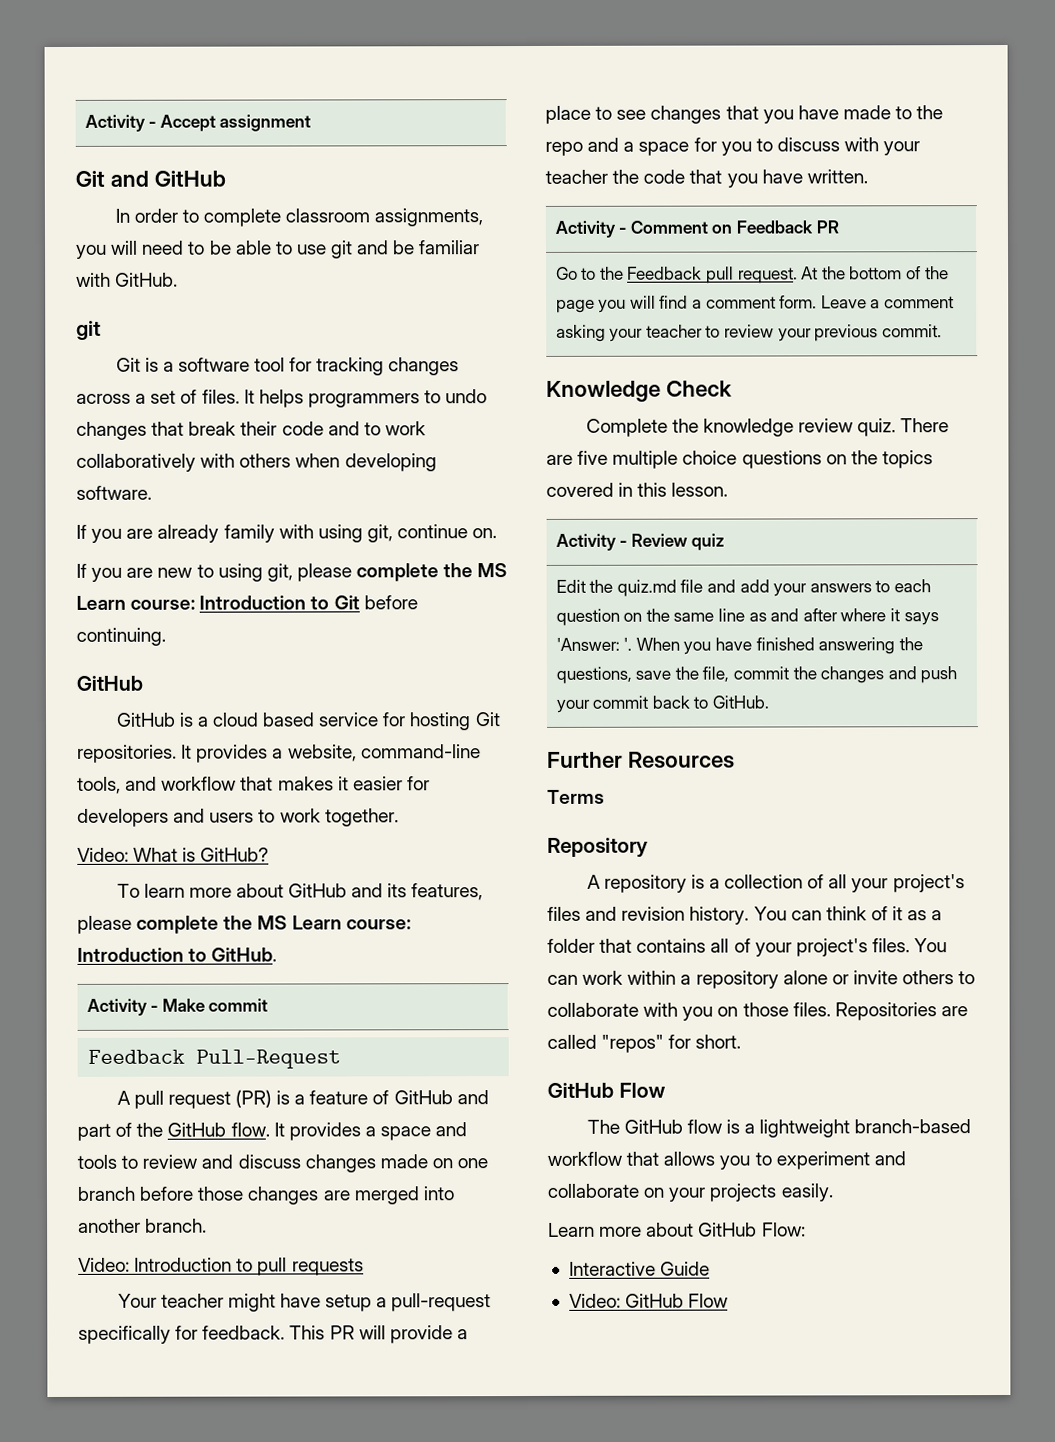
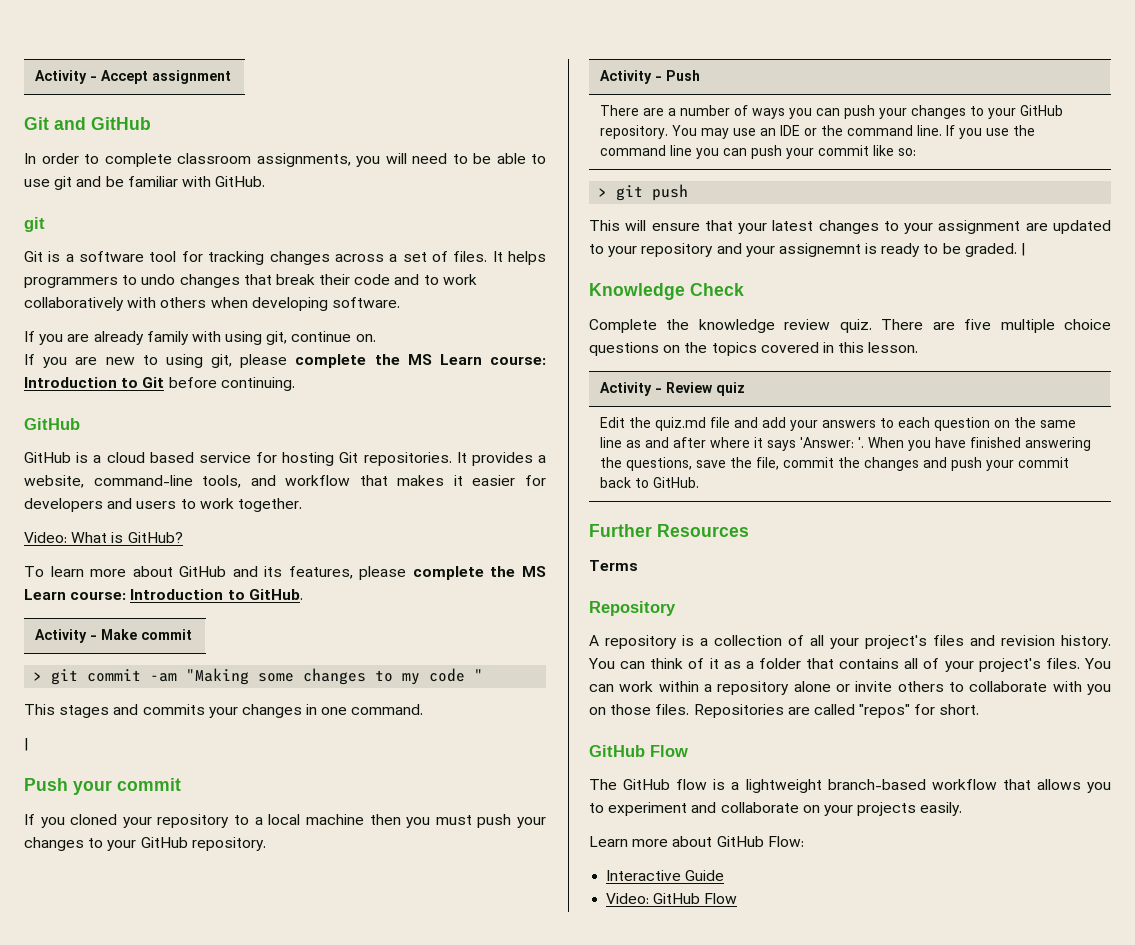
- Feedback Pull-Request
- A pull request (PR) is a feature of GitHub and part of the GitHub flow. It provides a space and tools to review and discuss changes made on one branch before those changes are merged into another branch.
- Video: Introduction to pull requests
- Your teacher might have setup a pull-request specifically for feedback. This PR will provide a place to see changes that you have made to the repo and a space for you to discuss with your teacher the code that you have written.
- Activity - Comment on Feedback PR
- Go to the Feedback pull request. At the bottom of the page you will find a comment form. Leave a comment asking your teacher to review your previous commit.
+ > git commit -am "Making some changes to my code "
+ This stages and commits your changes in one command.
+ |
+ Push your commit
+ If you cloned your repository to a local machine then you must push your changes to your GitHub repository.
+ Activity - Push
+ There are a number of ways you can push your changes to your GitHub repository. You may use an IDE or the command line. If you use the command line you can push your commit like so:
+ > git push
+ This will ensure that your latest changes to your assignment are updated to your repository and your assignemnt is ready to be graded. |

